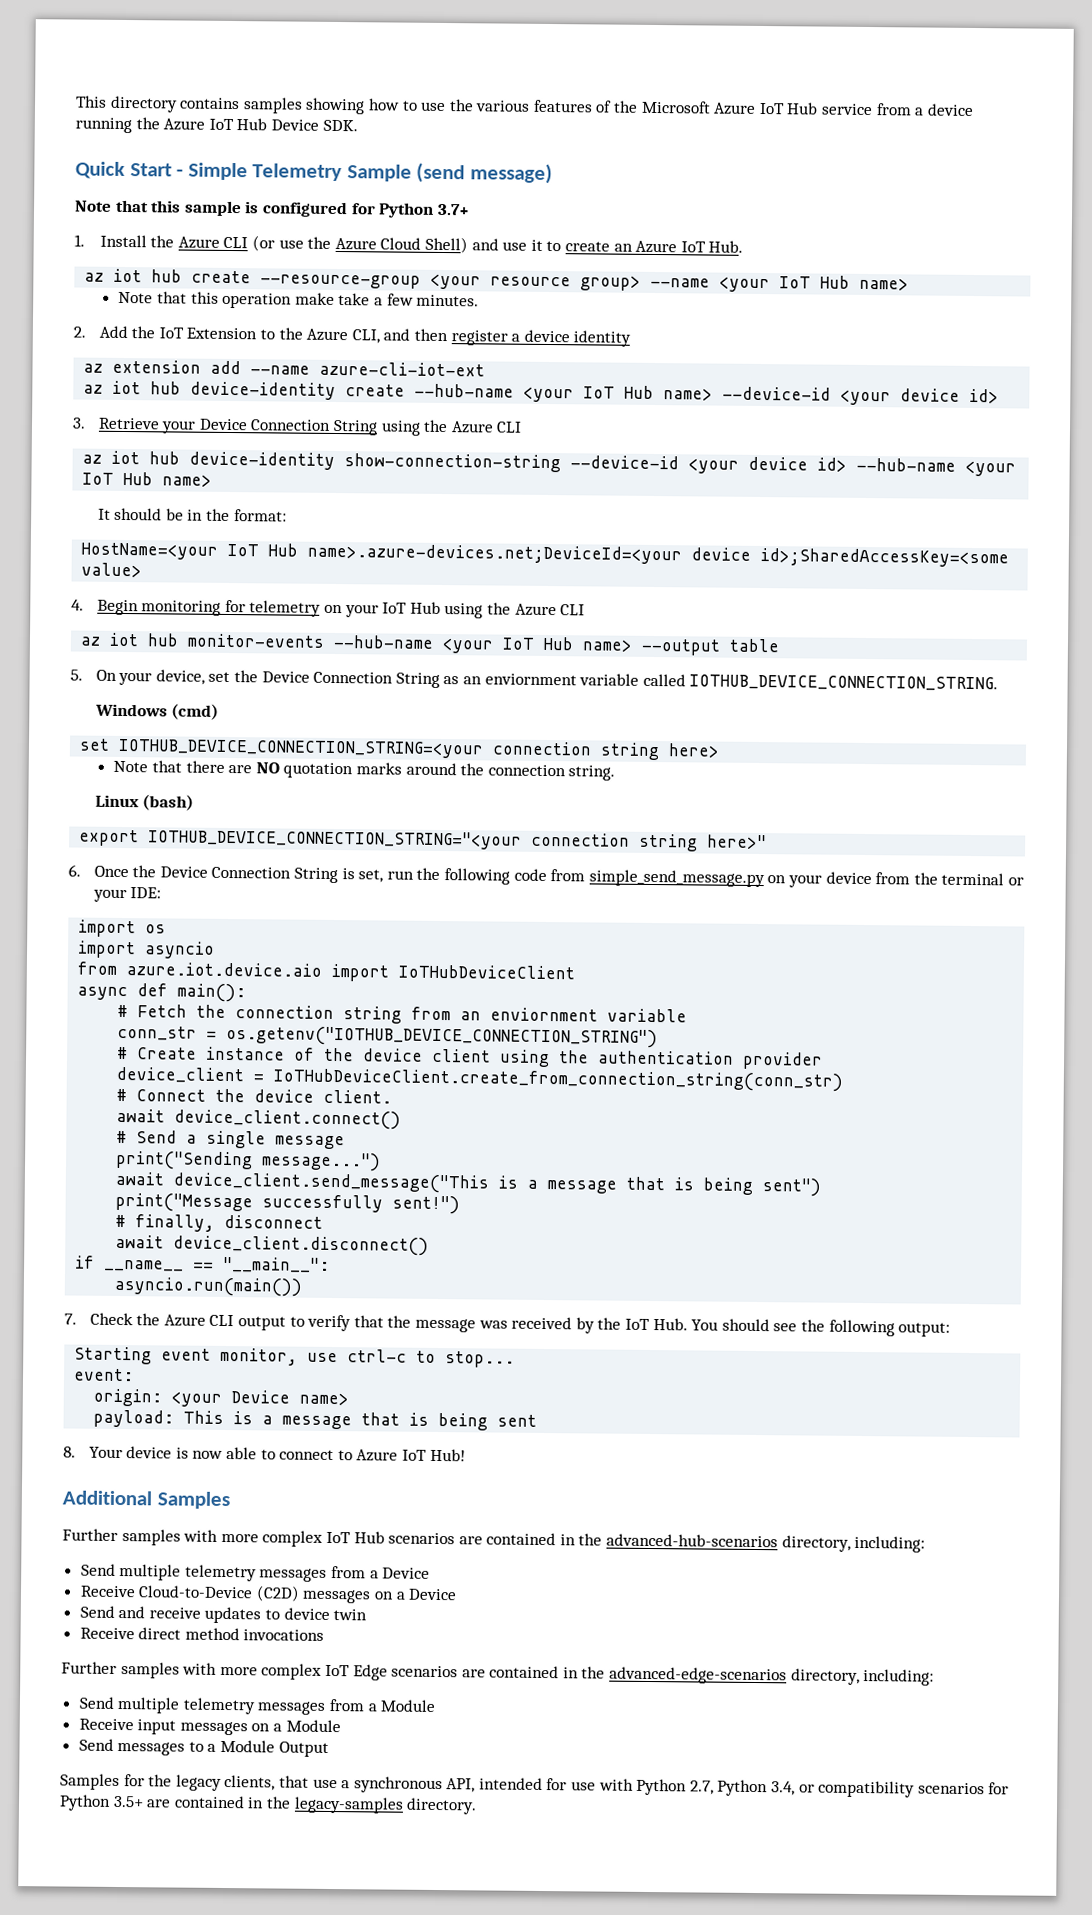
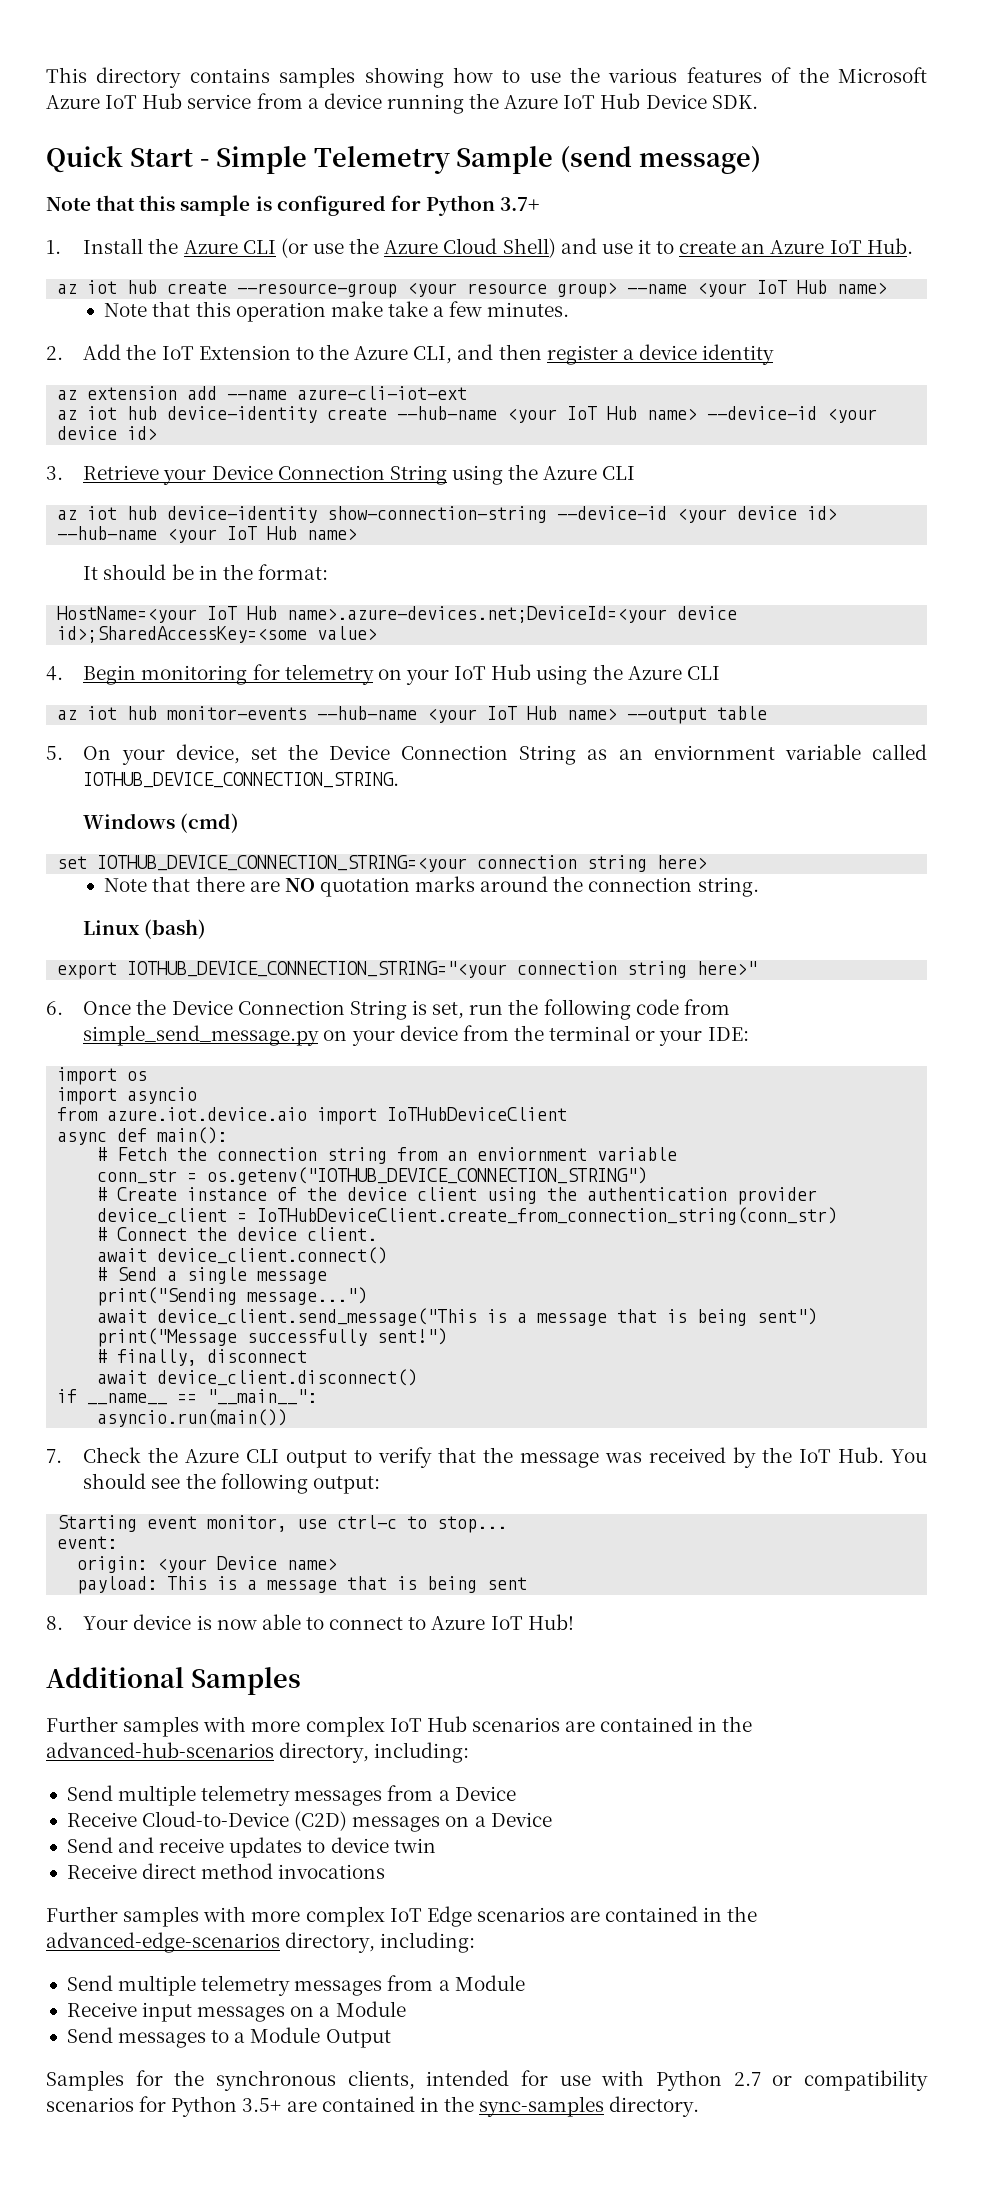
- Samples for the legacy clients, that use a synchronous API, intended for use with Python 2.7, Python 3.4, or compatibility scenarios for Python 3.5+ are contained in the legacy-samples directory.
+ Samples for the synchronous clients, intended for use with Python 2.7 or compatibility scenarios for Python 3.5+ are contained in the sync-samples directory.

